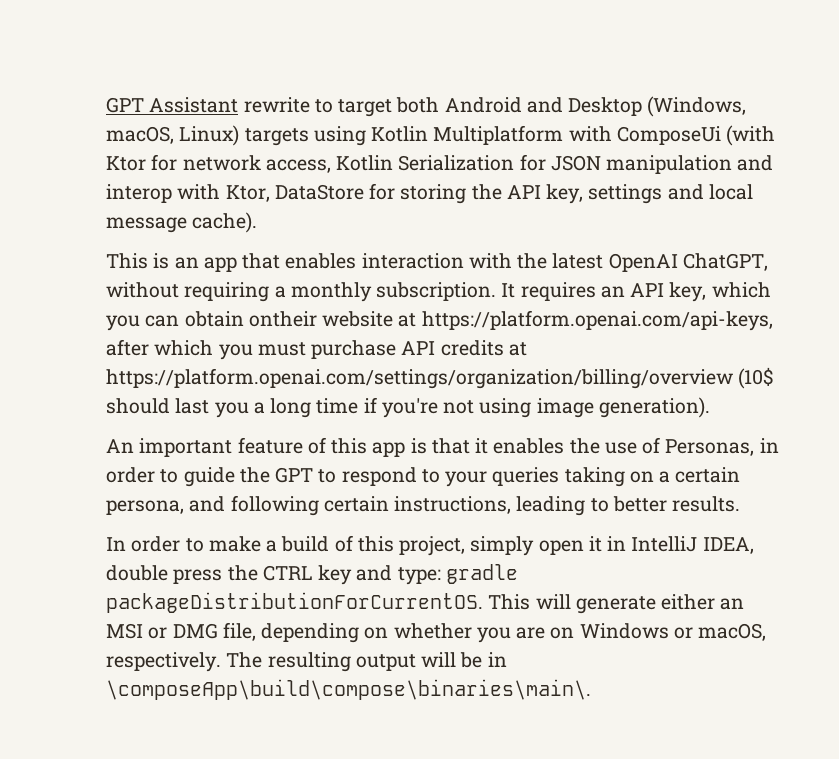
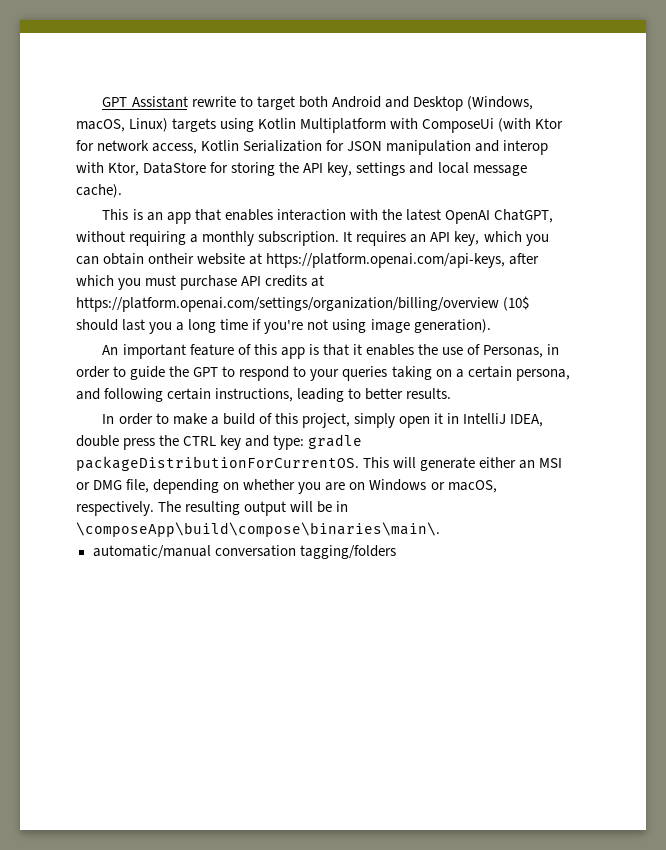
+ automatic/manual conversation tagging/folders

